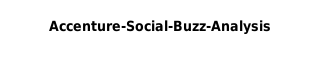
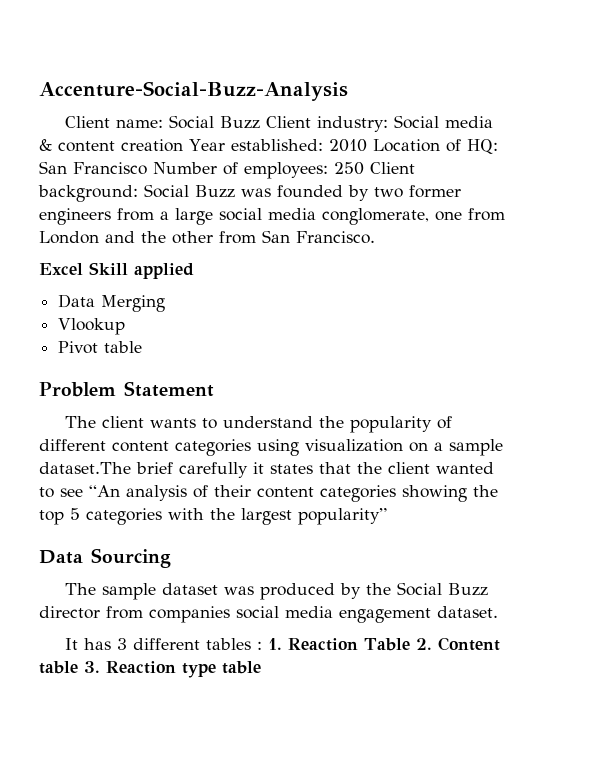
+ Client name: Social Buzz Client industry: Social media & content creation Year established: 2010 Location of HQ: San Francisco Number of employees: 250 Client background: Social Buzz was founded by two former engineers from a large social media conglomerate, one from London and the other from San Francisco.
+ Excel Skill applied
+ Data Merging
+ Vlookup
+ Pivot table
+ Problem Statement
+ The client wants to understand the popularity of different content categories using visualization on a sample dataset.The brief carefully it states that the client wanted to see “An analysis of their content categories showing the top 5 categories with the largest popularity”
+ Data Sourcing
+ The sample dataset was produced by the Social Buzz director from companies social media engagement dataset.
+ It has 3 different tables : 1. Reaction Table 2. Content table 3. Reaction type table

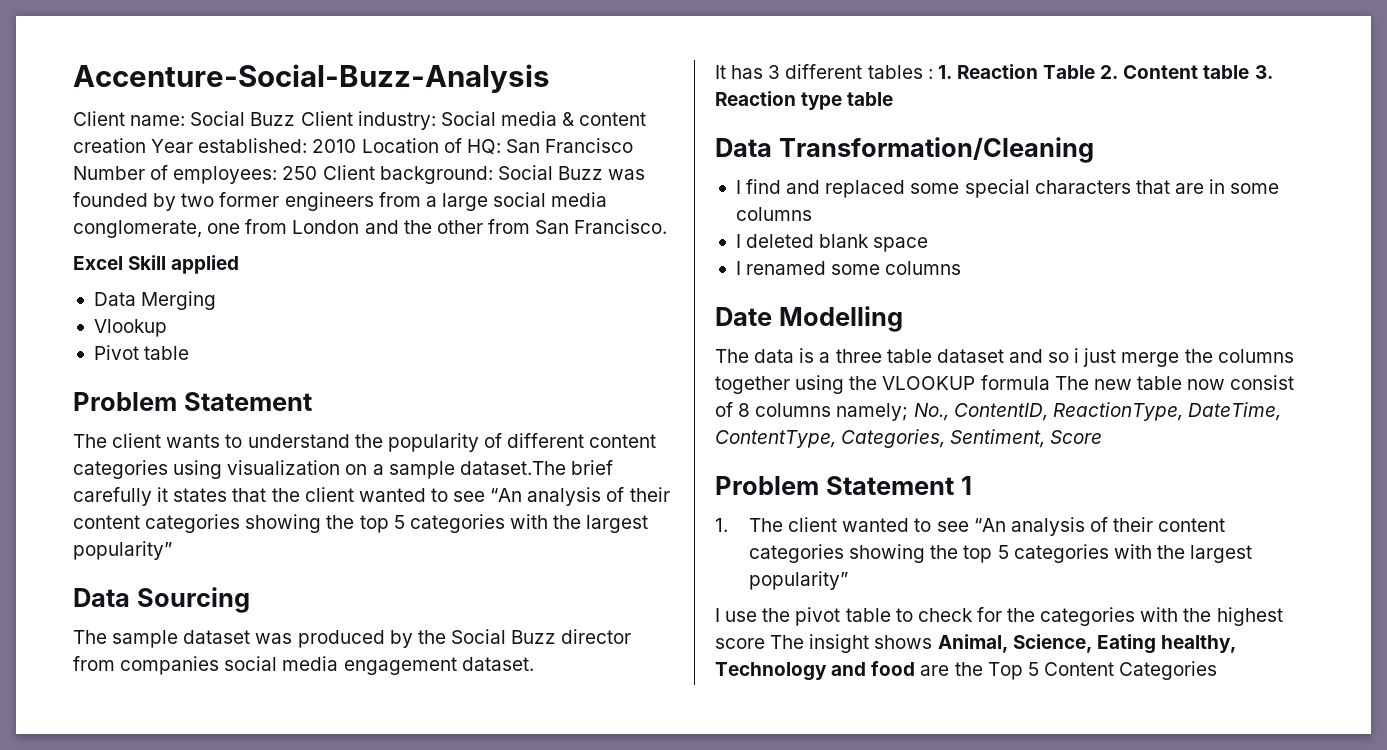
+ Data Transformation/Cleaning
+ I find and replaced some special characters that are in some columns
+ I deleted blank space
+ I renamed some columns
+ Date Modelling
+ The data is a three table dataset and so i just merge the columns together using the VLOOKUP formula The new table now consist of 8 columns namely; No., ContentID, ReactionType, DateTime, ContentType, Categories, Sentiment, Score
+ Problem Statement 1
+ 1. The client wanted to see “An analysis of their content categories showing the top 5 categories with the largest popularity”
+ I use the pivot table to check for the categories with the highest score The insight shows Animal, Science, Eating healthy, Technology and food are the Top 5 Content Categories

